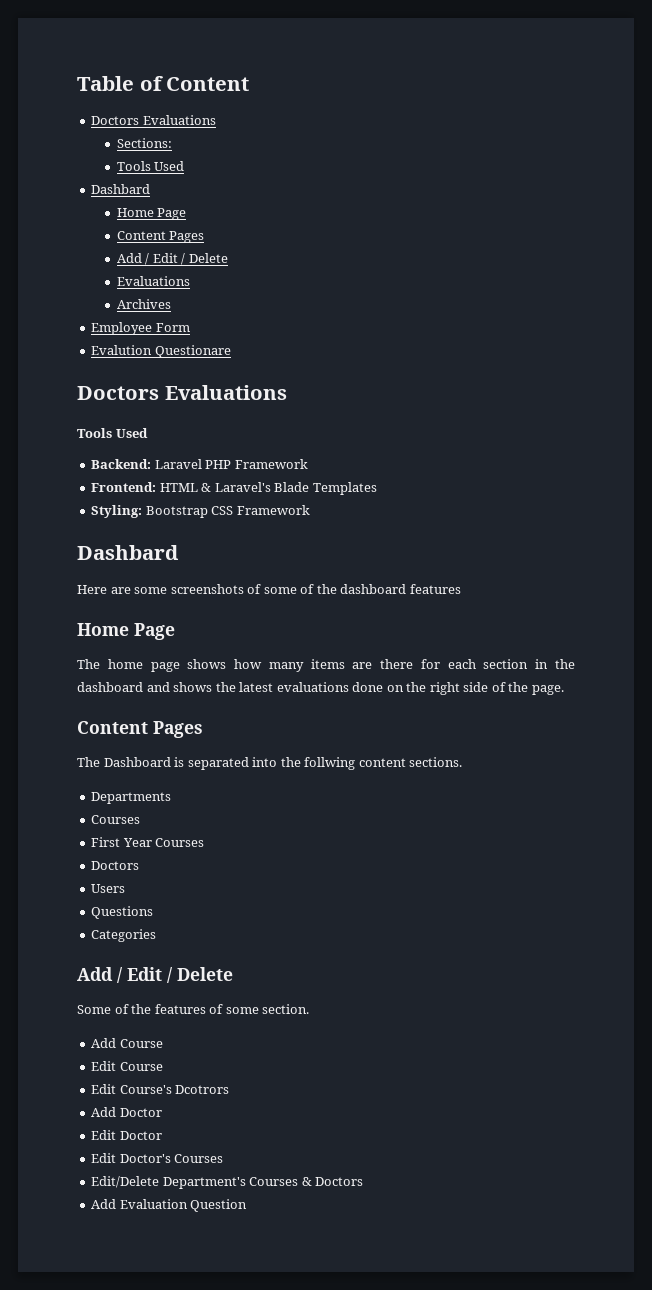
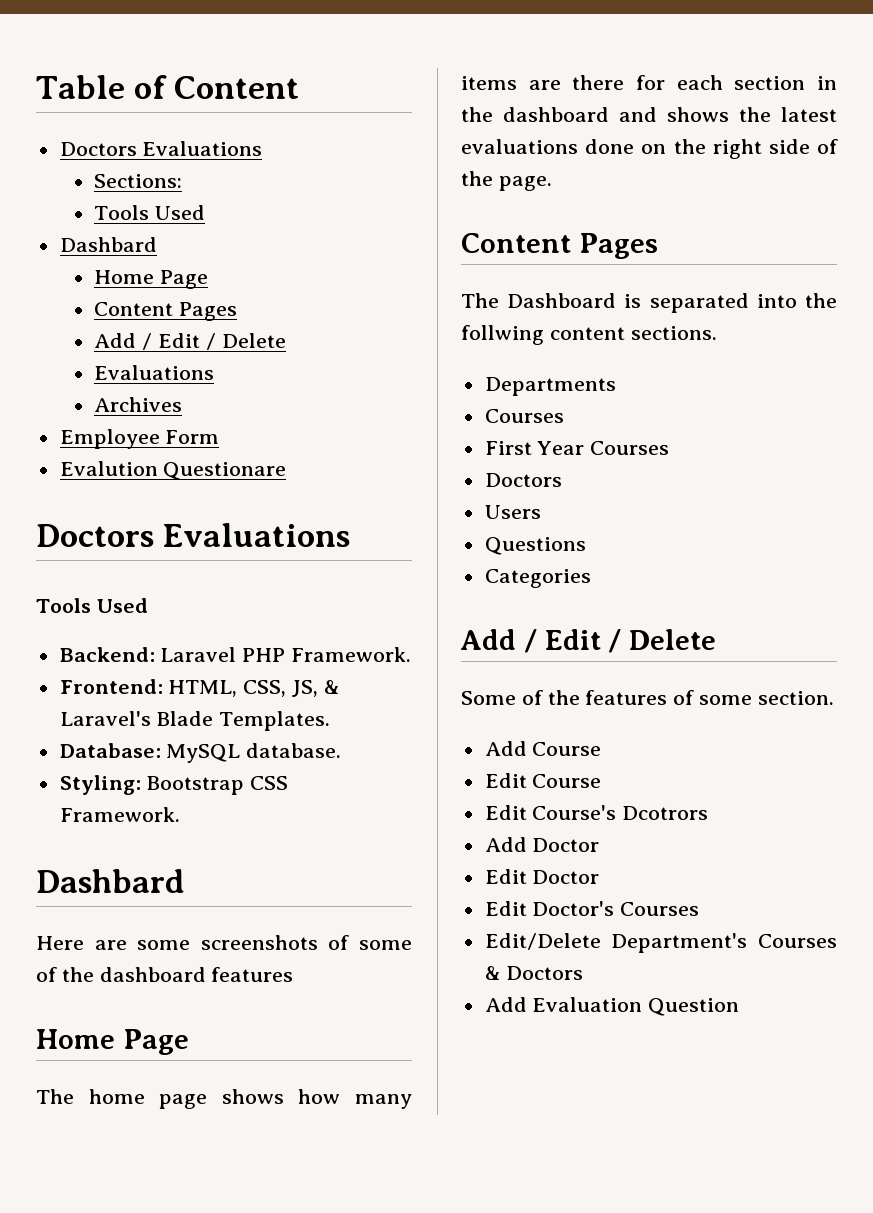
- Backend: Laravel PHP Framework
+ Backend: Laravel PHP Framework.
- Frontend: HTML & Laravel's Blade Templates
+ Frontend: HTML, CSS, JS, & Laravel's Blade Templates.
+ Database: MySQL database.
- Styling: Bootstrap CSS Framework
+ Styling: Bootstrap CSS Framework.

